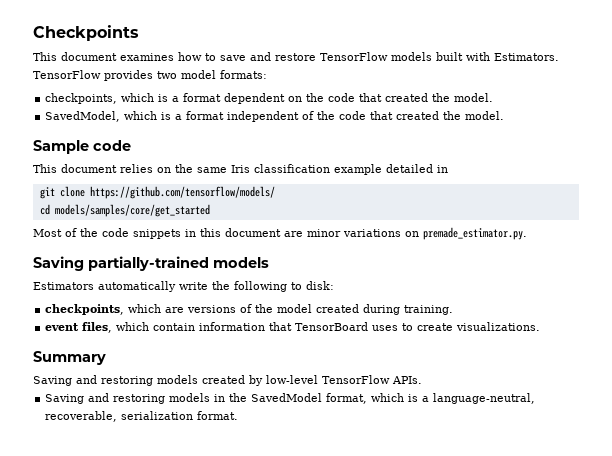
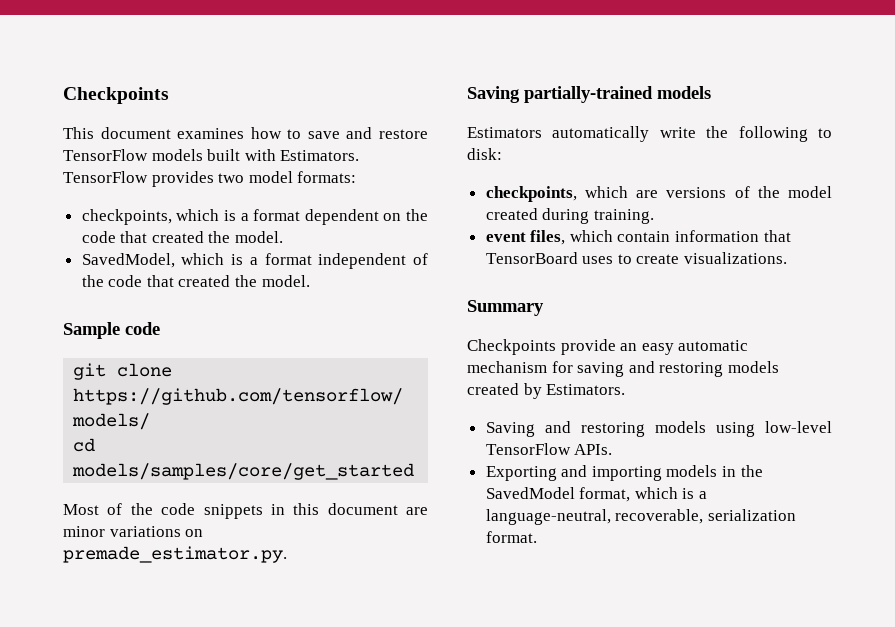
- This document relies on the same Iris classification example detailed in
- Saving and restoring models created by low-level TensorFlow APIs.
+ Checkpoints provide an easy automatic mechanism for saving and restoring models created by Estimators.
+ Saving and restoring models using low-level TensorFlow APIs.
- Saving and restoring models in the SavedModel format, which is a language-neutral, recoverable, serialization format.
+ Exporting and importing models in the SavedModel format, which is a language-neutral, recoverable, serialization format.

